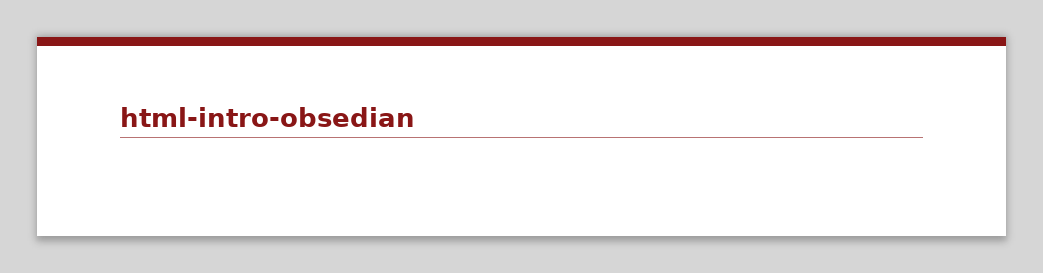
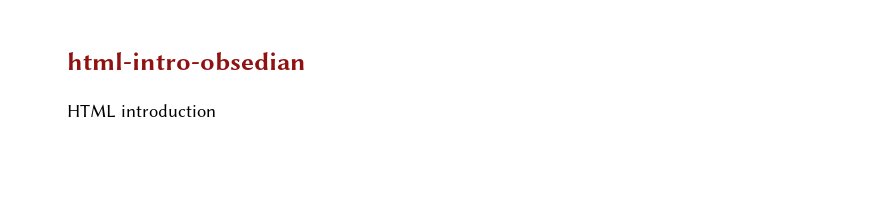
+ HTML introduction

